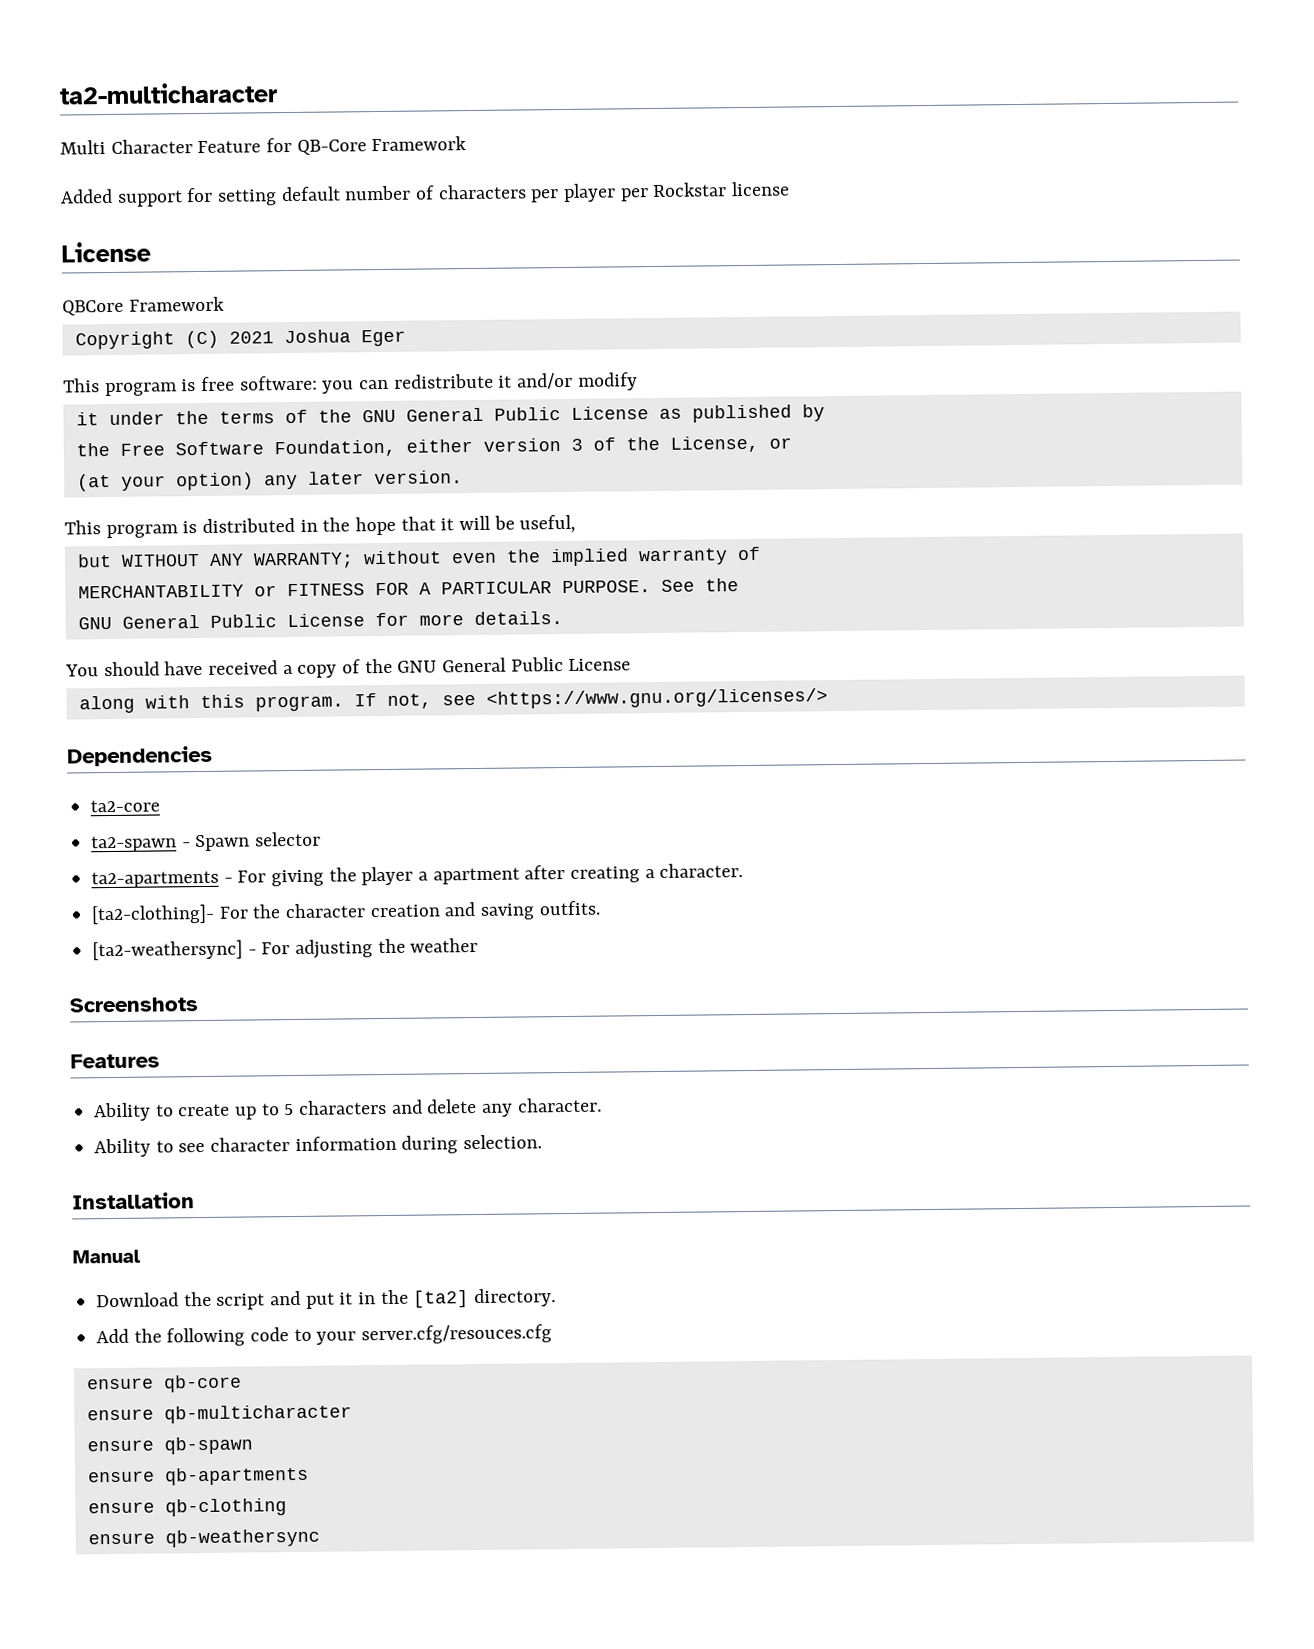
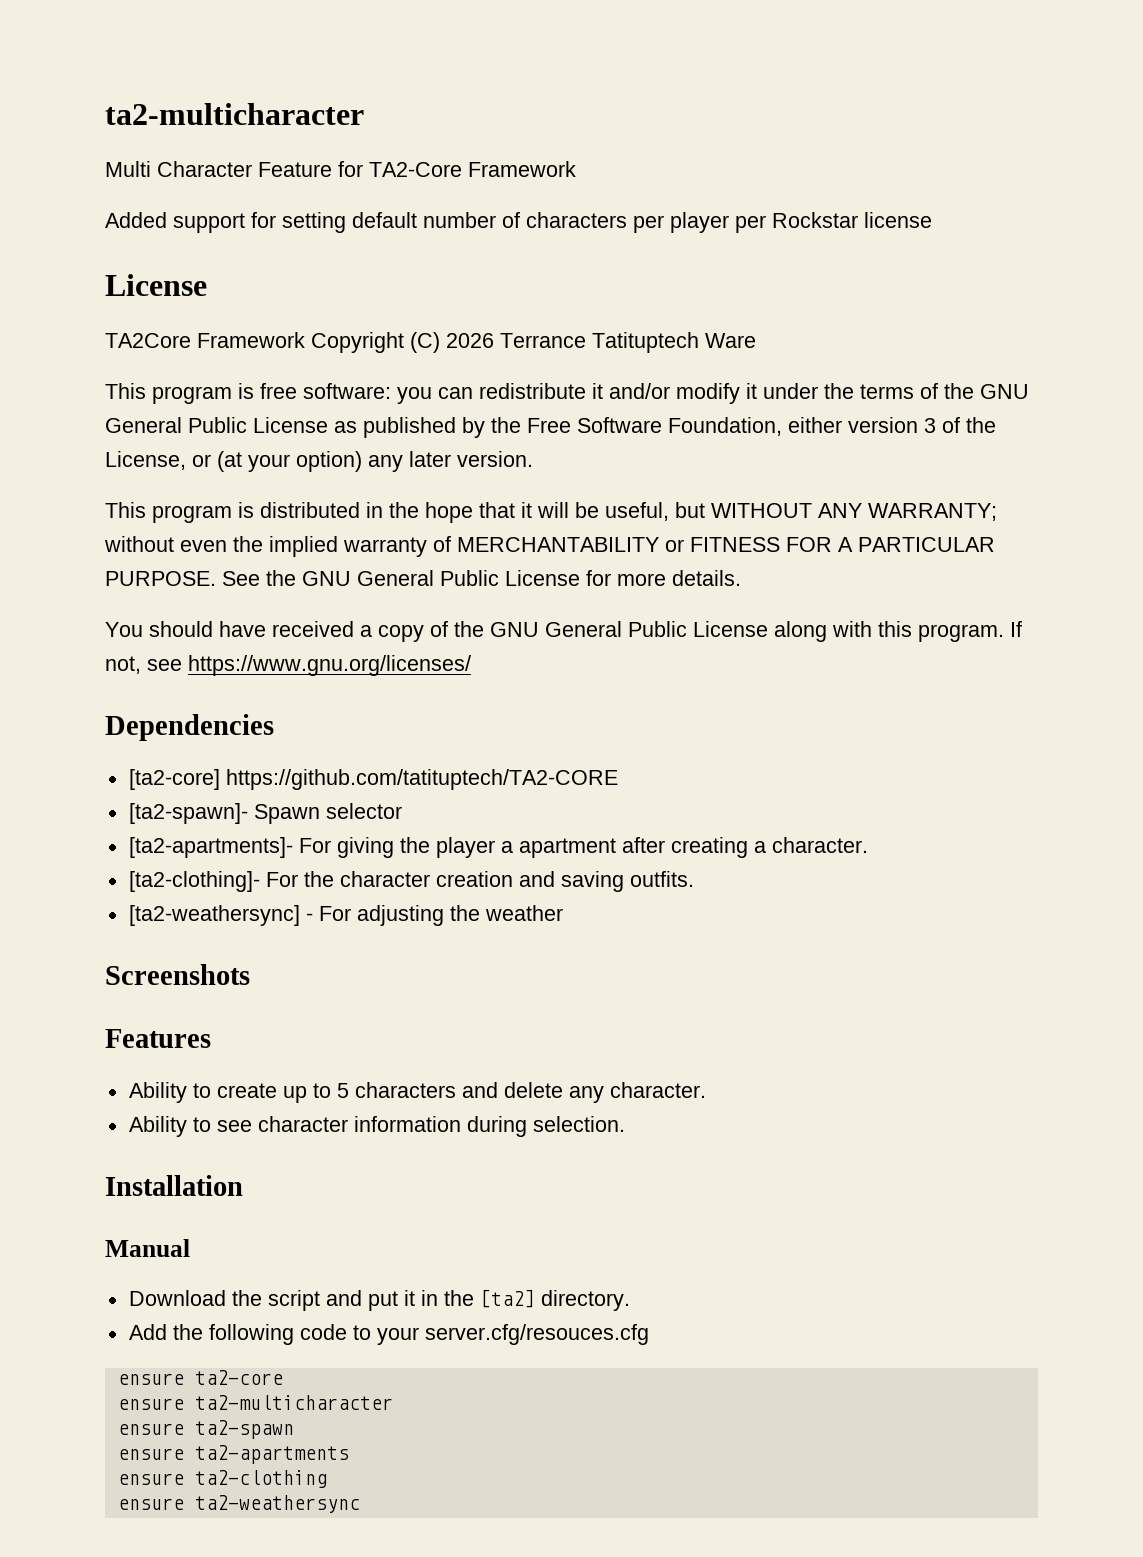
- Multi Character Feature for QB-Core Framework
+ Multi Character Feature for TA2-Core Framework
- QBCore Framework
- Copyright (C) 2021 Joshua Eger
+ TA2Core Framework Copyright (C) 2026 Terrance Tatituptech Ware
- This program is free software: you can redistribute it and/or modify
- it under the terms of the GNU General Public License as published by
- the Free Software Foundation, either version 3 of the License, or
- (at your option) any later version.
+ This program is free software: you can redistribute it and/or modify it under the terms of the GNU General Public License as published by the Free Software Foundation, either version 3 of the License, or (at your option) any later version.
- This program is distributed in the hope that it will be useful,
- but WITHOUT ANY WARRANTY; without even the implied warranty of
- MERCHANTABILITY or FITNESS FOR A PARTICULAR PURPOSE.
+ This program is distributed in the hope that it will be useful, but WITHOUT ANY WARRANTY; without even the implied warranty of MERCHANTABILITY or FITNESS FOR A PARTICULAR PURPOSE.
- See the
- GNU General Public License for more details.
+ See the GNU General Public License for more details.
- You should have received a copy of the GNU General Public License
- along with this program.
+ You should have received a copy of the GNU General Public License along with this program.
- If not, see <https://www.gnu.org/licenses/>
+ If not, see https://www.gnu.org/licenses/
- ta2-core
- ta2-spawn - Spawn selector
+ [ta2-core] https://github.com/tatituptech/TA2-CORE
+ [ta2-spawn]- Spawn selector
- ta2-apartments - For giving the player a apartment after creating a character.
+ [ta2-apartments]- For giving the player a apartment after creating a character.
- ensure qb-core
- ensure qb-multicharacter
- ensure qb-spawn
- ensure qb-apartments
- ensure qb-clothing
- ensure qb-weathersync
+ ensure ta2-core
+ ensure ta2-multicharacter
+ ensure ta2-spawn
+ ensure ta2-apartments
+ ensure ta2-clothing
+ ensure ta2-weathersync

